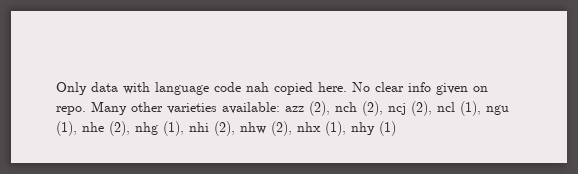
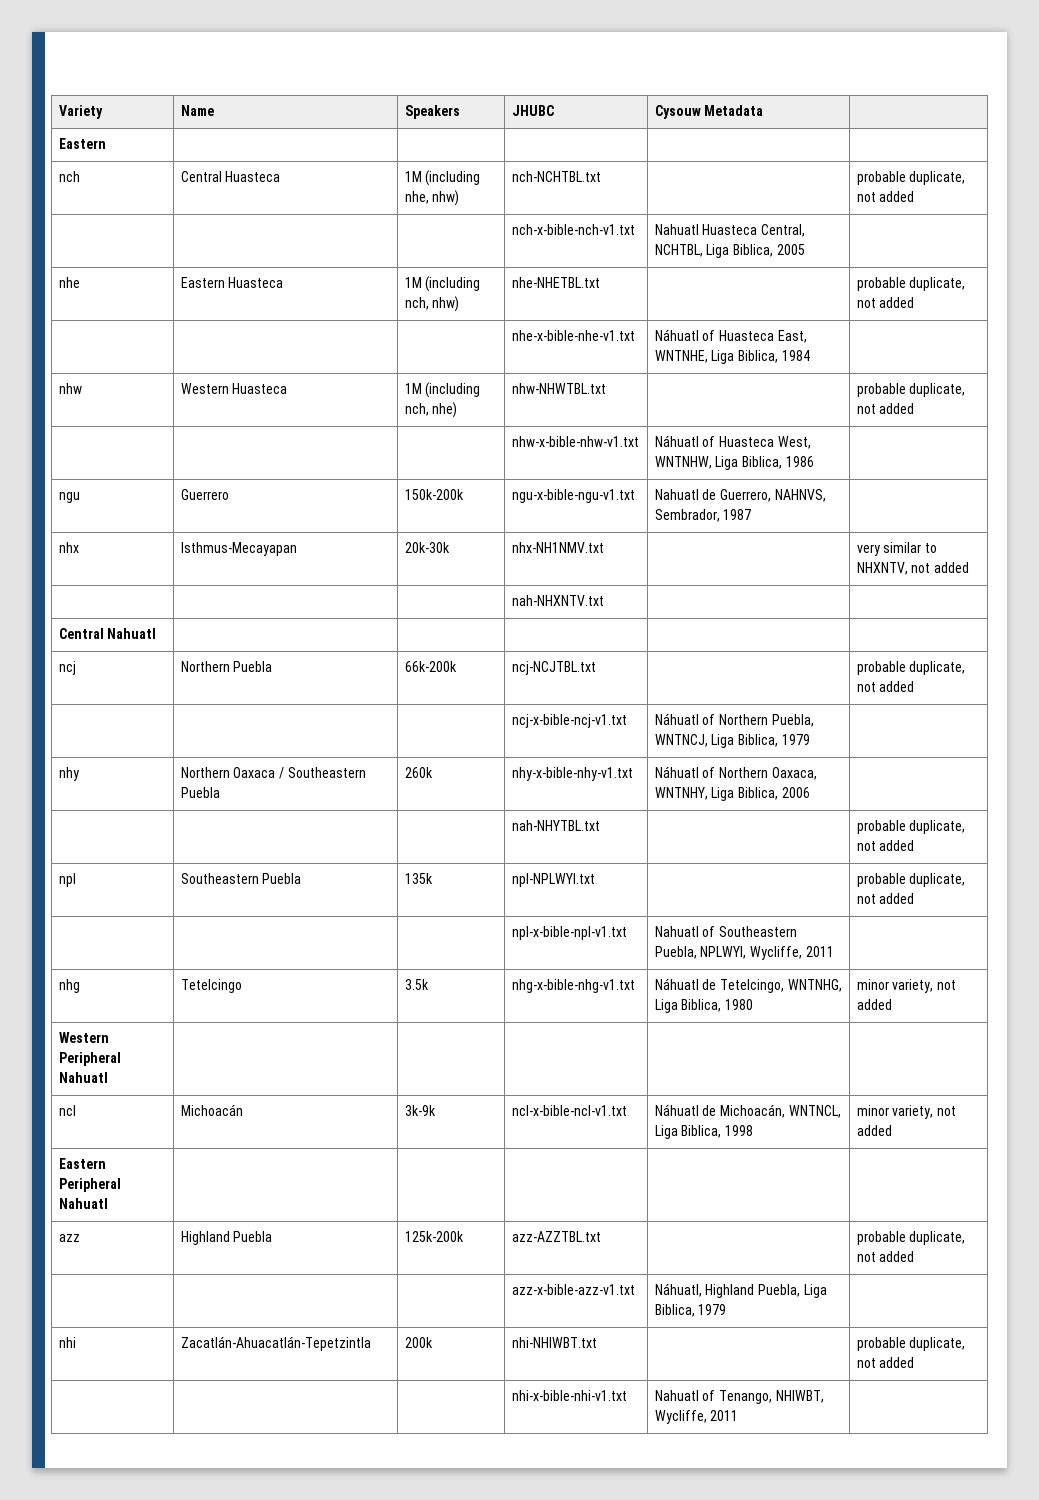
- Only data with language code nah copied here. No clear info given on repo. Many other varieties available: azz (2), nch (2), ncj (2), ncl (1), ngu (1), nhe (2), nhg (1), nhi (2), nhw (2), nhx (1), nhy (1)
+ Variety | Name | Speakers | JHUBC | Cysouw Metadata |
+ Eastern | | | | |
+ nch | Central Huasteca | 1M (including nhe, nhw) | nch-NCHTBL.txt | | probable duplicate, not added
+ | | | nch-x-bible-nch-v1.txt | Nahuatl Huasteca Central, NCHTBL, Liga Biblica, 2005 |
+ nhe | Eastern Huasteca | 1M (including nch, nhw) | nhe-NHETBL.txt | | probable duplicate, not added
+ | | | nhe-x-bible-nhe-v1.txt | Náhuatl of Huasteca East, WNTNHE, Liga Biblica, 1984 |
+ nhw | Western Huasteca | 1M (including nch, nhe) | nhw-NHWTBL.txt | | probable duplicate, not added
+ | | | nhw-x-bible-nhw-v1.txt | Náhuatl of Huasteca West, WNTNHW, Liga Biblica, 1986 |
+ ngu | Guerrero | 150k-200k | ngu-x-bible-ngu-v1.txt | Nahuatl de Guerrero, NAHNVS, Sembrador, 1987 |
+ nhx | Isthmus-Mecayapan | 20k-30k | nhx-NH1NMV.txt | | very similar to NHXNTV, not added
+ | | | nah-NHXNTV.txt | |
+ Central Nahuatl | | | | |
+ ncj | Northern Puebla | 66k-200k | ncj-NCJTBL.txt | | probable duplicate, not added
+ | | | ncj-x-bible-ncj-v1.txt | Náhuatl of Northern Puebla, WNTNCJ, Liga Biblica, 1979 |
+ nhy | Northern Oaxaca / Southeastern Puebla | 260k | nhy-x-bible-nhy-v1.txt | Náhuatl of Northern Oaxaca, WNTNHY, Liga Biblica, 2006 |
+ | | | nah-NHYTBL.txt | | probable duplicate, not added
+ npl | Southeastern Puebla | 135k | npl-NPLWYI.txt | | probable duplicate, not added
+ | | | npl-x-bible-npl-v1.txt | Nahuatl of Southeastern Puebla, NPLWYI, Wycliffe, 2011 |
+ nhg | Tetelcingo | 3.5k | nhg-x-bible-nhg-v1.txt | Náhuatl de Tetelcingo, WNTNHG, Liga Biblica, 1980 | minor variety, not added
+ Western Peripheral Nahuatl | | | | |
+ ncl | Michoacán | 3k-9k | ncl-x-bible-ncl-v1.txt | Náhuatl de Michoacán, WNTNCL, Liga Biblica, 1998 | minor variety, not added
+ Eastern Peripheral Nahuatl | | | | |
+ azz | Highland Puebla | 125k-200k | azz-AZZTBL.txt | | probable duplicate, not added
+ | | | azz-x-bible-azz-v1.txt | Náhuatl, Highland Puebla, Liga Biblica, 1979 |
+ nhi | Zacatlán-Ahuacatlán-Tepetzintla | 200k | nhi-NHIWBT.txt | | probable duplicate, not added
+ | | | nhi-x-bible-nhi-v1.txt | Nahuatl of Tenango, NHIWBT, Wycliffe, 2011 |

